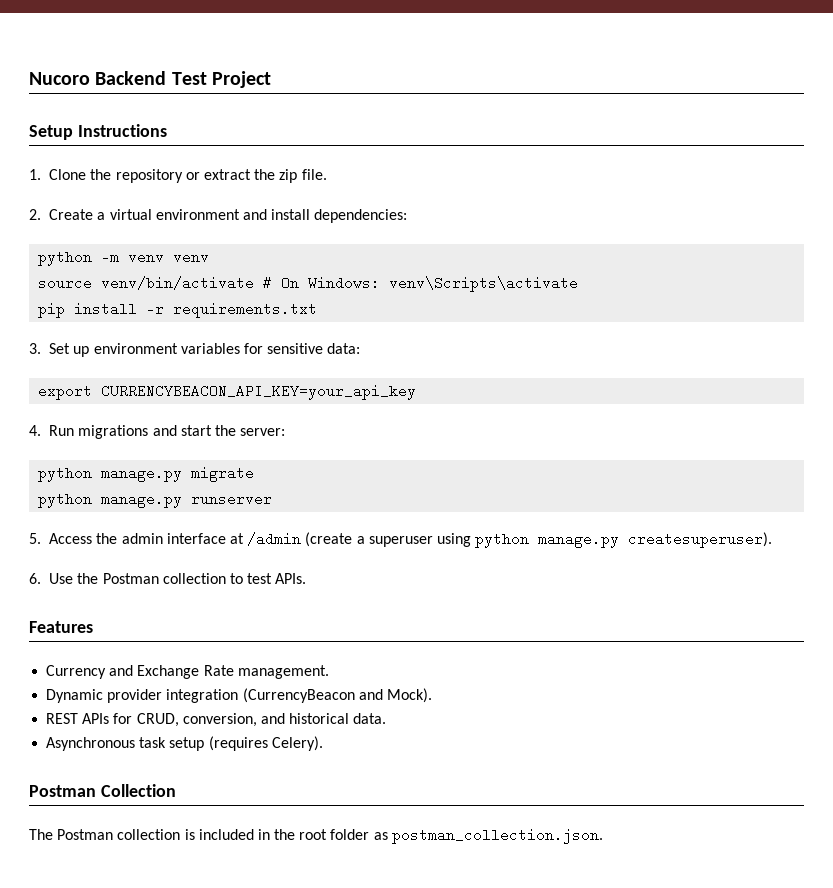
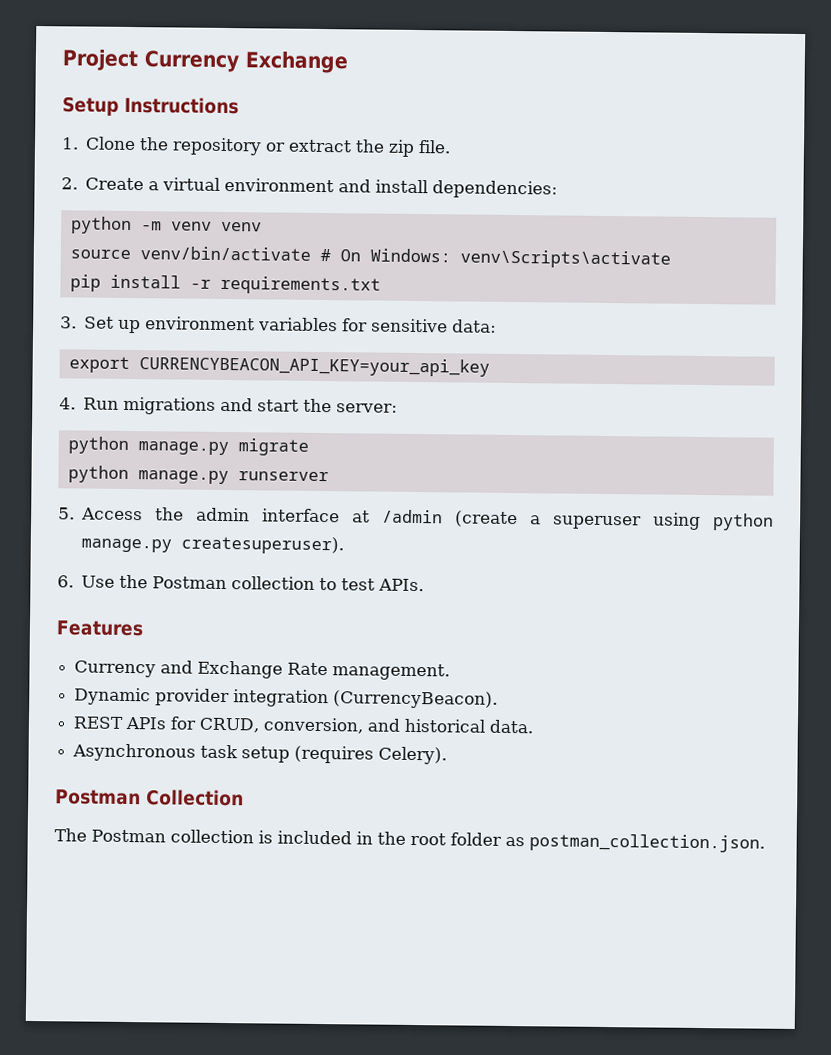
- Nucoro Backend Test Project
+ Project Currency Exchange
- Dynamic provider integration (CurrencyBeacon and Mock).
+ Dynamic provider integration (CurrencyBeacon).

